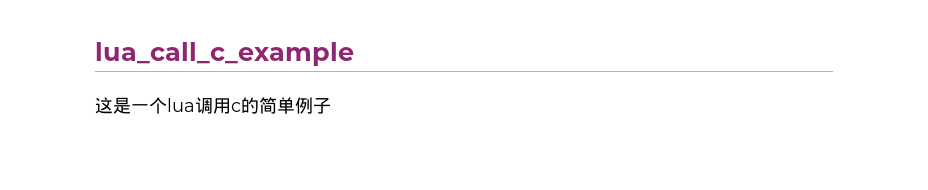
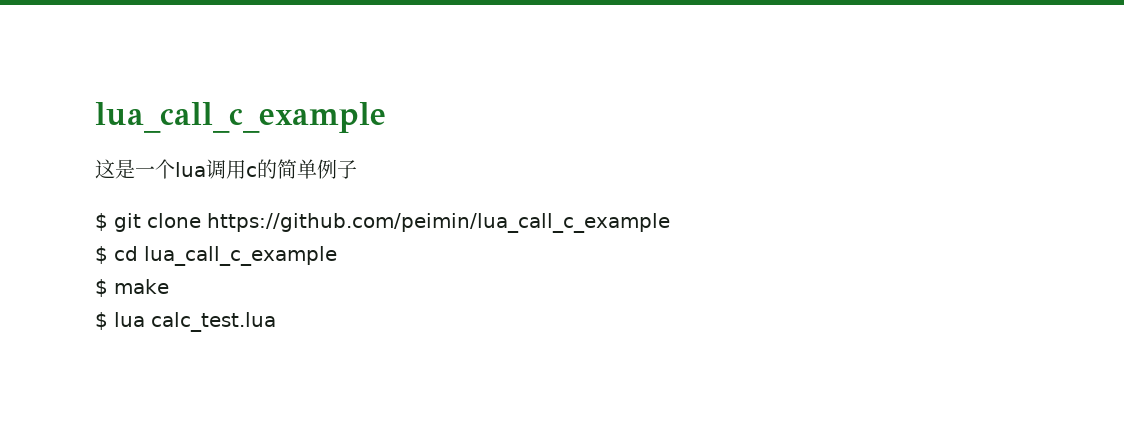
+ $ git clone https://github.com/peimin/lua_call_c_example
+ $ cd lua_call_c_example
+ $ make
+ $ lua calc_test.lua

